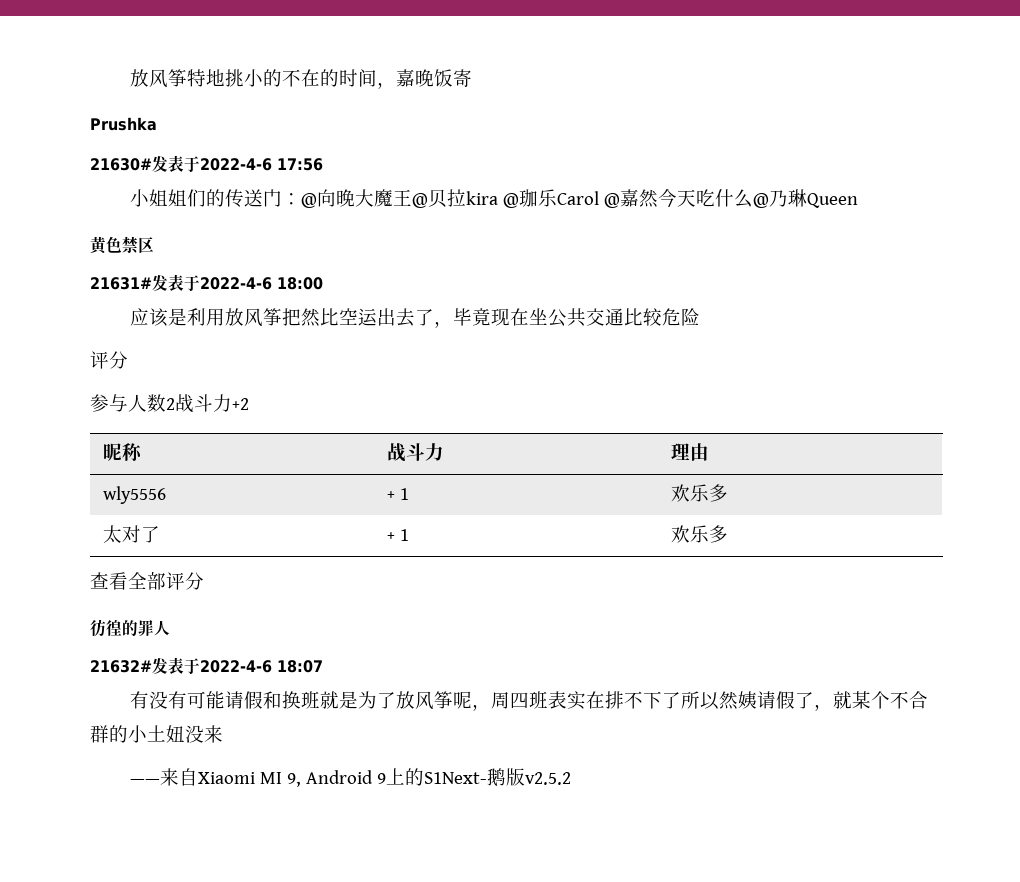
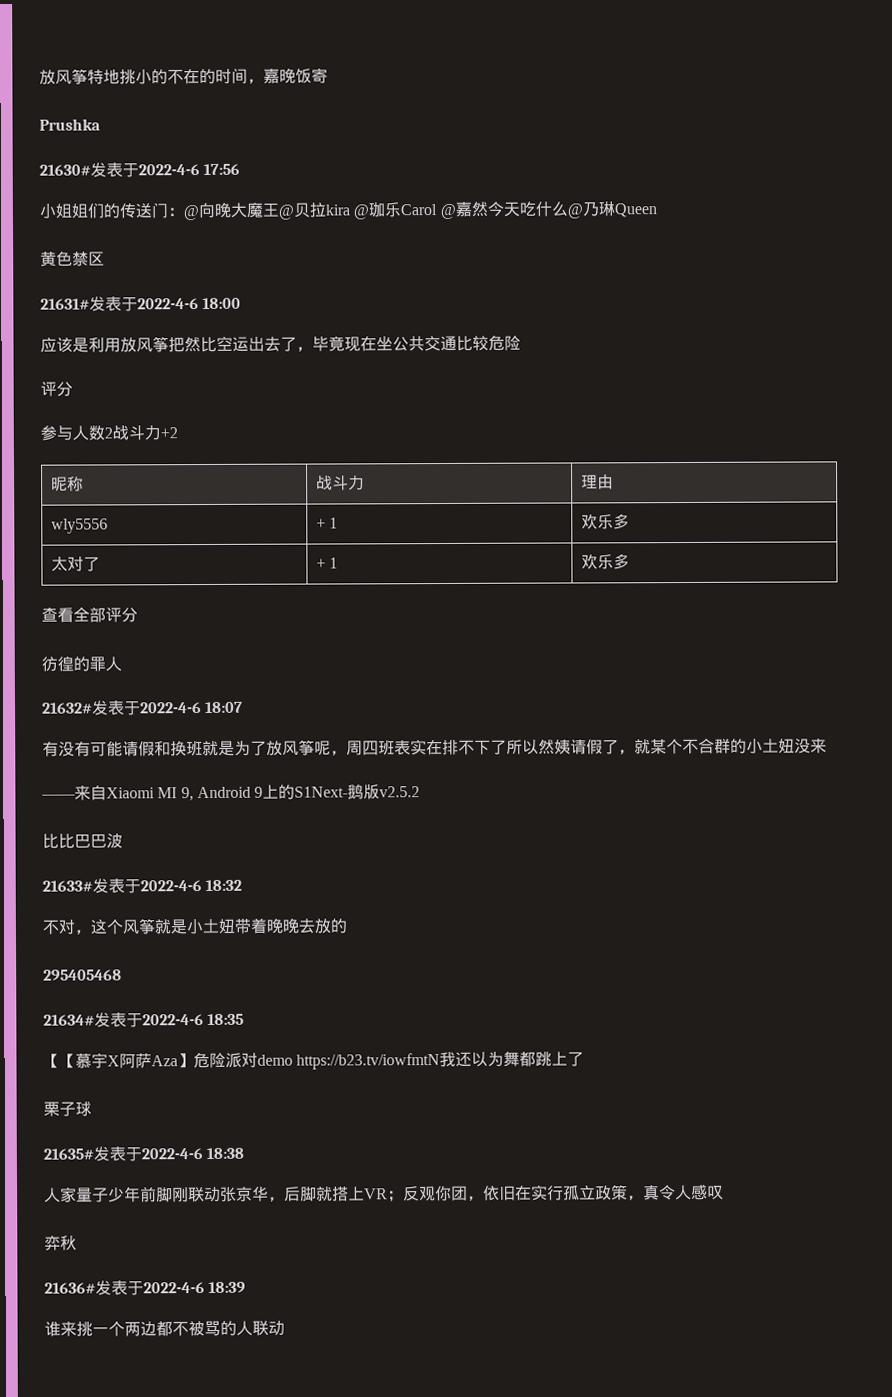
+ 比比巴巴波
+ 21633#发表于2022-4-6 18:32
+ 不对，这个风筝就是小土妞带着晚晚去放的
+ 295405468
+ 21634#发表于2022-4-6 18:35
+ 【【慕宇X阿萨Aza】危险派对demo https://b23.tv/iowfmtN我还以为舞都跳上了
+ 栗子球
+ 21635#发表于2022-4-6 18:38
+ 人家量子少年前脚刚联动张京华，后脚就搭上VR；反观你团，依旧在实行孤立政策，真令人感叹
+ 弈秋
+ 21636#发表于2022-4-6 18:39
+ 谁来挑一个两边都不被骂的人联动

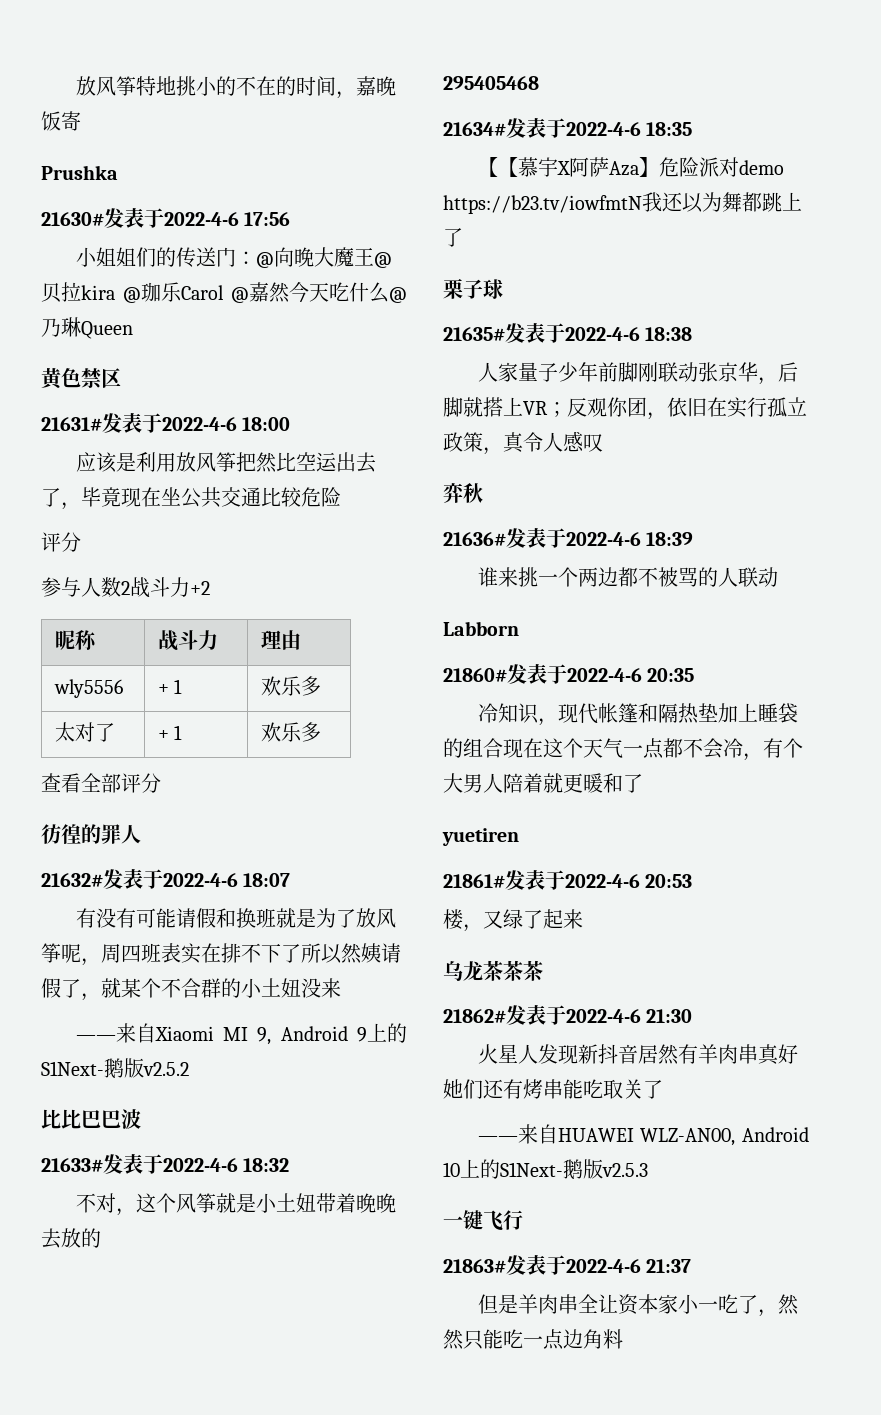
+ Labborn
+ 21860#发表于2022-4-6 20:35
+ 冷知识，现代帐篷和隔热垫加上睡袋的组合现在这个天气一点都不会冷，有个大男人陪着就更暖和了
+ yuetiren
+ 21861#发表于2022-4-6 20:53
+ 楼，又绿了起来
+ 乌龙茶茶茶
+ 21862#发表于2022-4-6 21:30
+ 火星人发现新抖音居然有羊肉串真好她们还有烤串能吃取关了
+ ——来自HUAWEI WLZ-AN00, Android 10上的S1Next-鹅版v2.5.3
+ 一键飞行
+ 21863#发表于2022-4-6 21:37
+ 但是羊肉串全让资本家小一吃了，然然只能吃一点边角料

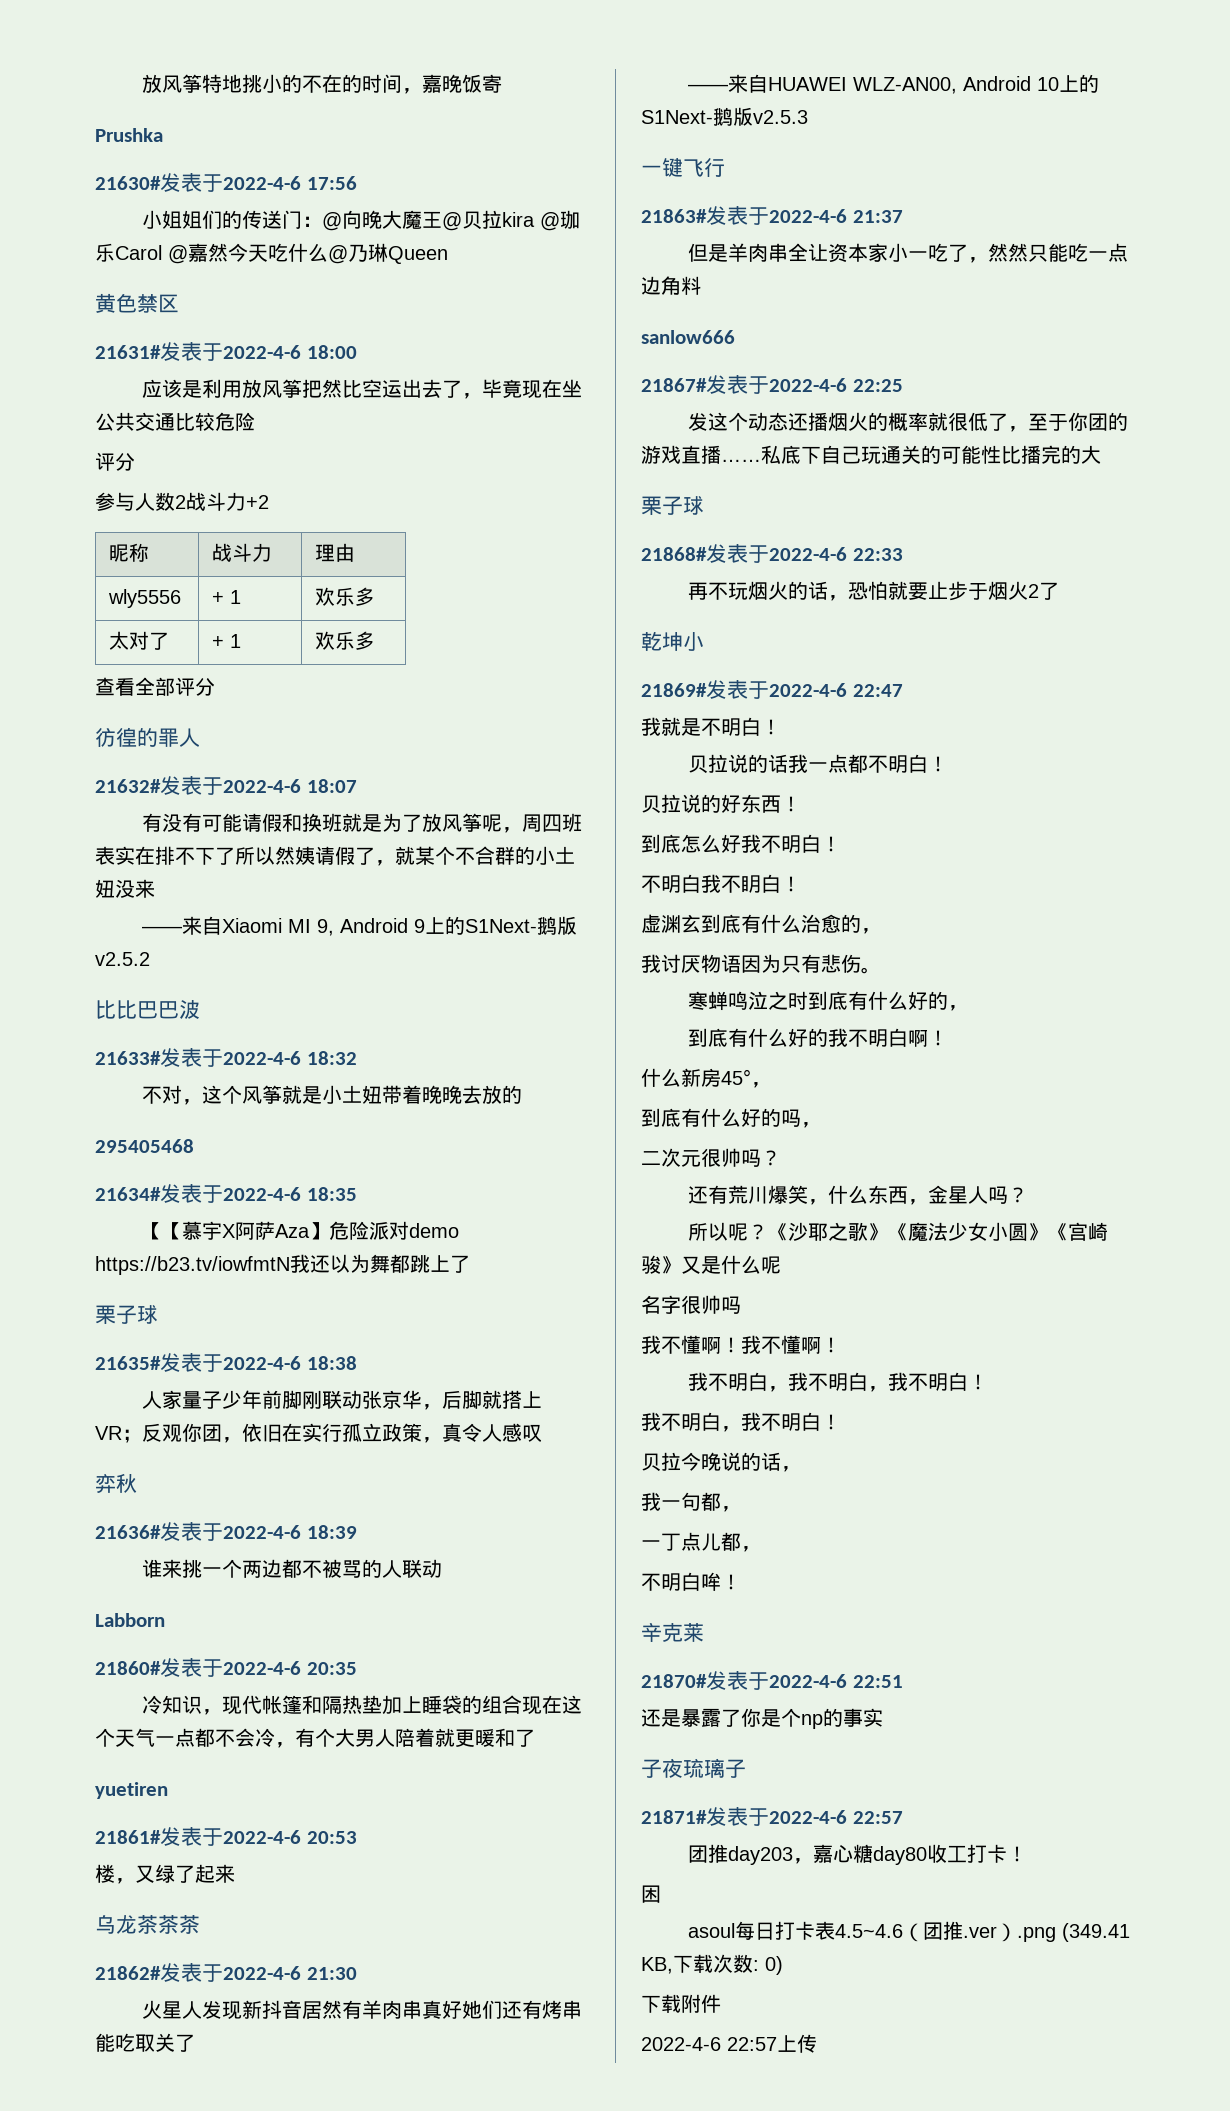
+ sanlow666
+ 21867#发表于2022-4-6 22:25
+ 发这个动态还播烟火的概率就很低了，至于你团的游戏直播……私底下自己玩通关的可能性比播完的大
+ 栗子球
+ 21868#发表于2022-4-6 22:33
+ 再不玩烟火的话，恐怕就要止步于烟火2了
+ 乾坤小
+ 21869#发表于2022-4-6 22:47
+ 我就是不明白！
+ 贝拉说的话我一点都不明白！
+ 贝拉说的好东西！
+ 到底怎么好我不明白！
+ 不明白我不眀白！
+ 虚渊玄到底有什么治愈的，
+ 我讨厌物语因为只有悲伤。
+ 寒蝉鸣泣之时到底有什么好的，
+ 到底有什么好的我不明白啊！
+ 什么新房45°，
+ 到底有什么好的吗，
+ 二次元很帅吗？
+ 还有荒川爆笑，什么东西，金星人吗？
+ 所以呢？《沙耶之歌》《魔法少女小圆》《宫崎骏》又是什么呢
+ 名字很帅吗
+ 我不懂啊！我不懂啊！
+ 我不明白，我不明白，我不明白！
+ 我不明白，我不明白！
+ 贝拉今晚说的话，
+ 我一句都，
+ 一丁点儿都，
+ 不明白哞！
+ 辛克莱
+ 21870#发表于2022-4-6 22:51
+ 还是暴露了你是个np的事实
+ 子夜琉璃子
+ 21871#发表于2022-4-6 22:57
+ 团推day203，嘉心糖day80收工打卡！
+ 困
+ asoul每日打卡表4.5~4.6（团推.ver）.png (349.41 KB,下载次数: 0)
+ 下载附件
+ 2022-4-6 22:57上传

